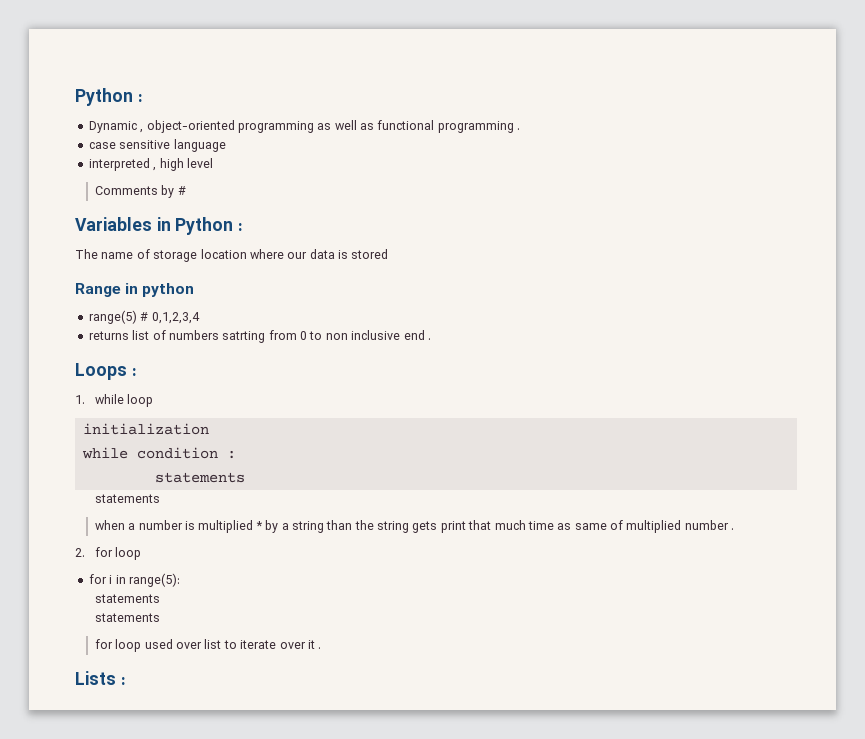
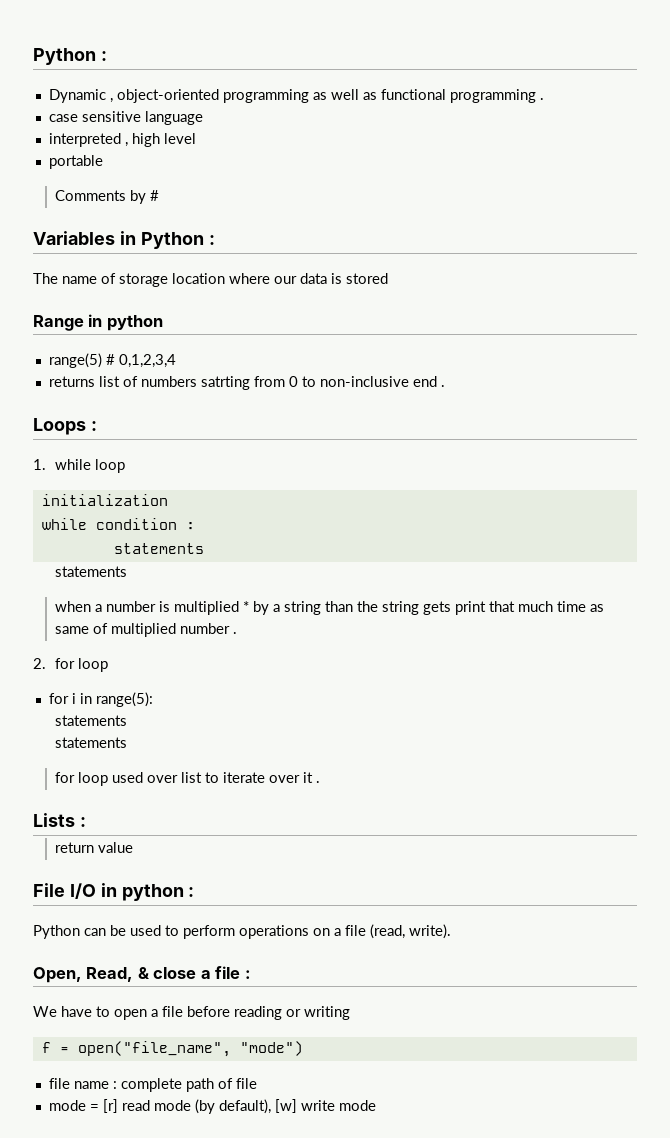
+ portable
- returns list of numbers satrting from 0 to non inclusive end .
+ returns list of numbers satrting from 0 to non-inclusive end .
+ return value
+ File I/O in python :
+ Python can be used to perform operations on a file (read, write).
+ Open, Read, & close a file :
+ We have to open a file before reading or writing
+ f = open("file_name", "mode")
+ file name : complete path of file
+ mode = [r] read mode (by default), [w] write mode

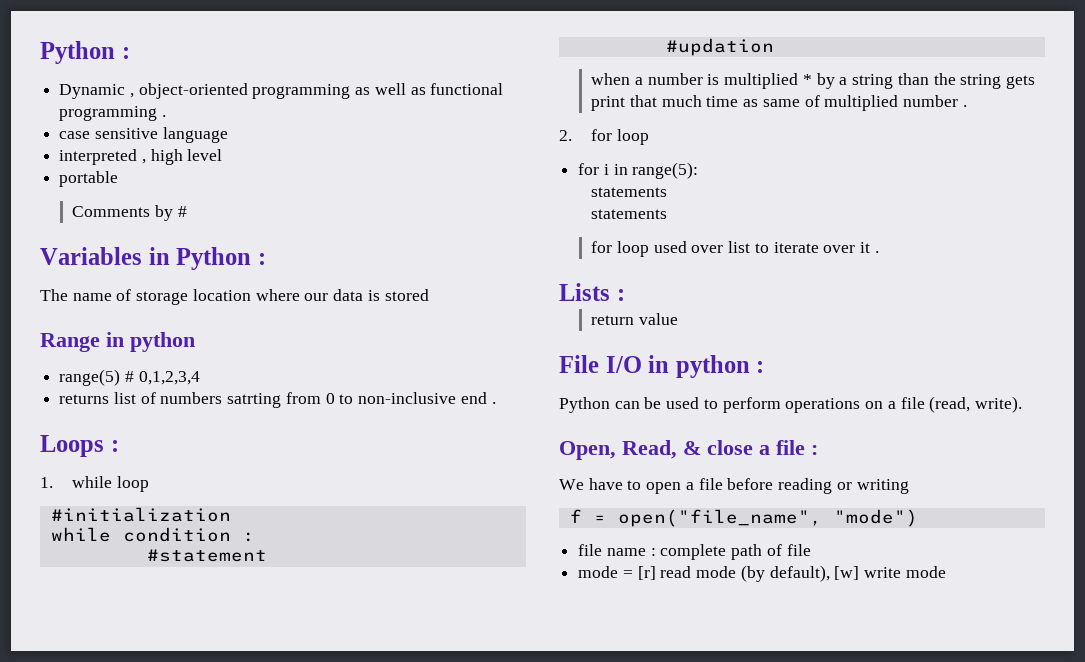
- initialization
+ #initialization
  while condition :
- statements
- statements
+ #statement
+ #updation

